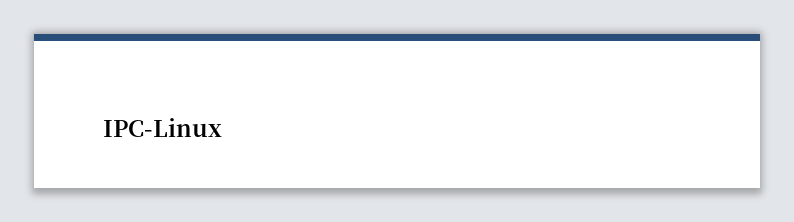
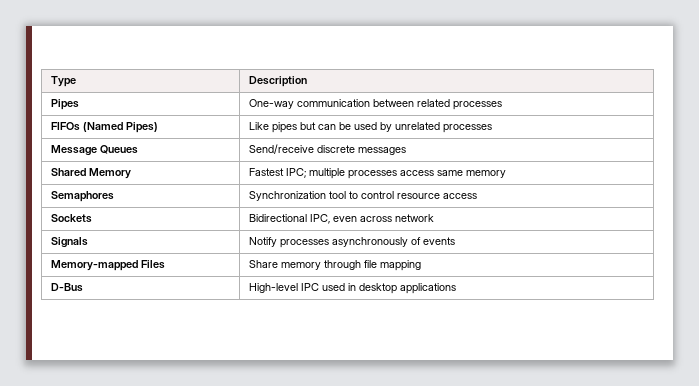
- IPC-Linux
+ Type | Description
+ Pipes | One-way communication between related processes
+ FIFOs (Named Pipes) | Like pipes but can be used by unrelated processes
+ Message Queues | Send/receive discrete messages
+ Shared Memory | Fastest IPC; multiple processes access same memory
+ Semaphores | Synchronization tool to control resource access
+ Sockets | Bidirectional IPC, even across network
+ Signals | Notify processes asynchronously of events
+ Memory-mapped Files | Share memory through file mapping
+ D-Bus | High-level IPC used in desktop applications

